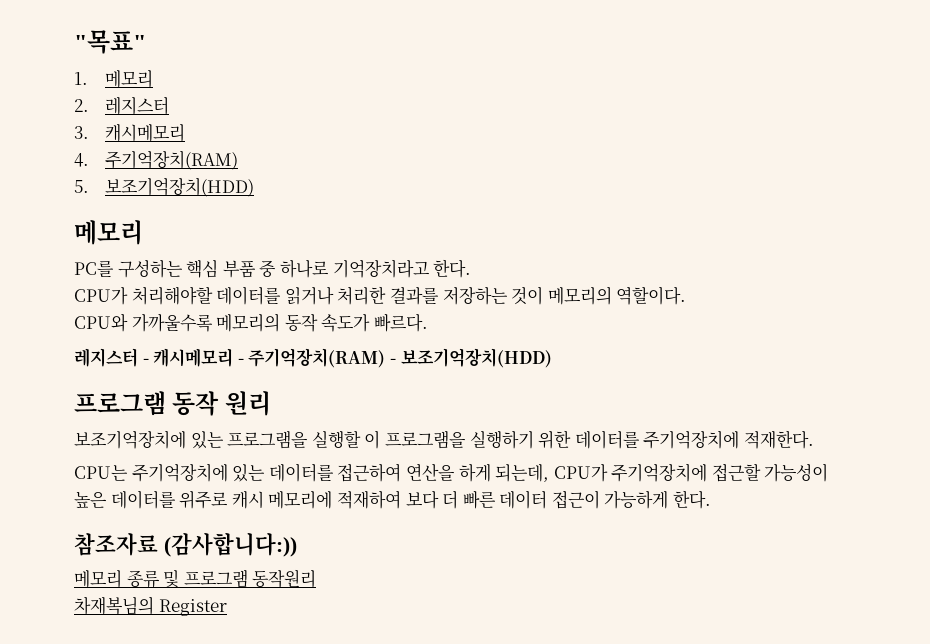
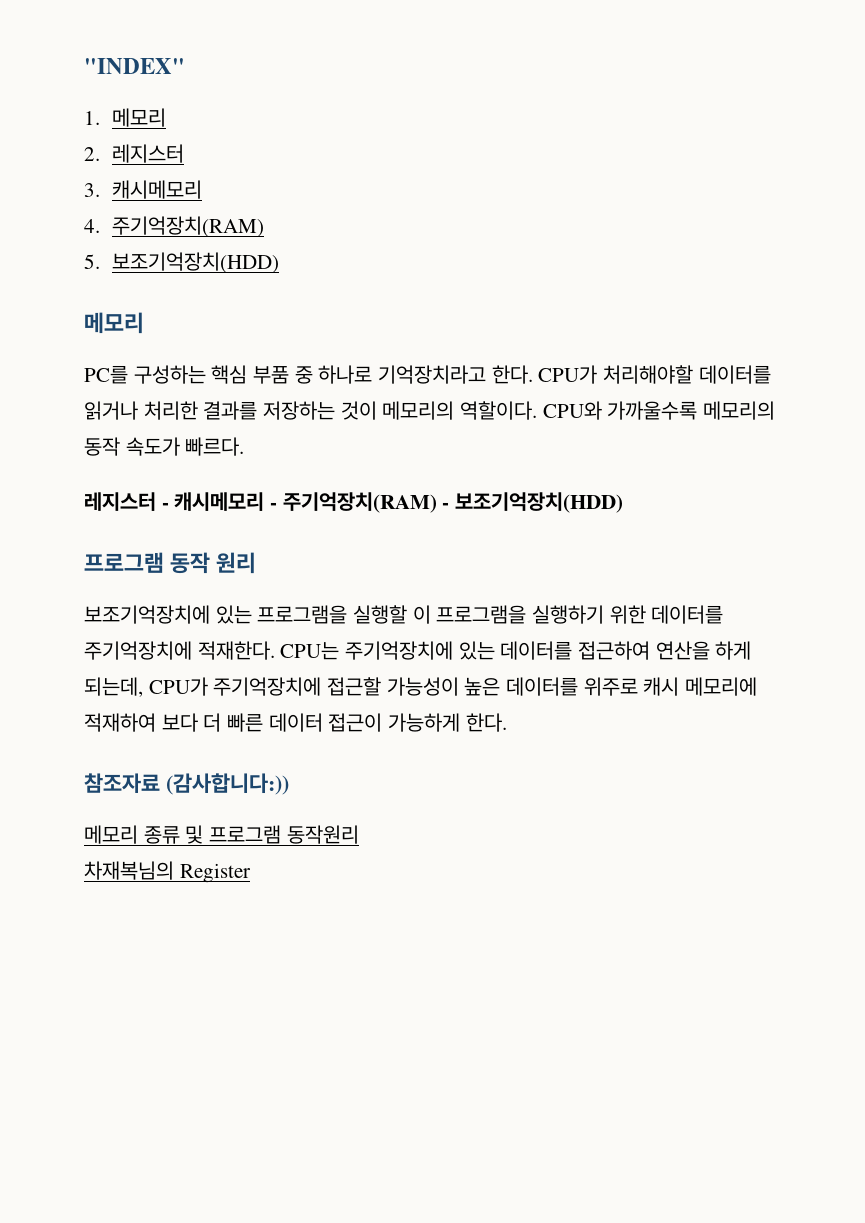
- "목표"
+ "INDEX"
- PC를 구성하는 핵심 부품 중 하나로 기억장치라고 한다.
- CPU가 처리해야할 데이터를 읽거나 처리한 결과를 저장하는 것이 메모리의 역할이다.
- CPU와 가까울수록 메모리의 동작 속도가 빠르다.
+ PC를 구성하는 핵심 부품 중 하나로 기억장치라고 한다. CPU가 처리해야할 데이터를 읽거나 처리한 결과를 저장하는 것이 메모리의 역할이다. CPU와 가까울수록 메모리의 동작 속도가 빠르다.
- 보조기억장치에 있는 프로그램을 실행할 이 프로그램을 실행하기 위한 데이터를 주기억장치에 적재한다.
- CPU는 주기억장치에 있는 데이터를 접근하여 연산을 하게 되는데, CPU가 주기억장치에 접근할 가능성이 높은 데이터를 위주로 캐시 메모리에 적재하여 보다 더 빠른 데이터 접근이 가능하게 한다.
+ 보조기억장치에 있는 프로그램을 실행할 이 프로그램을 실행하기 위한 데이터를 주기억장치에 적재한다. CPU는 주기억장치에 있는 데이터를 접근하여 연산을 하게 되는데, CPU가 주기억장치에 접근할 가능성이 높은 데이터를 위주로 캐시 메모리에 적재하여 보다 더 빠른 데이터 접근이 가능하게 한다.

